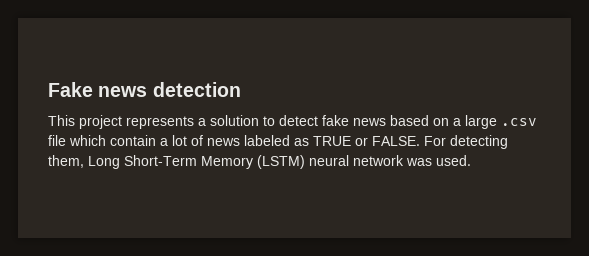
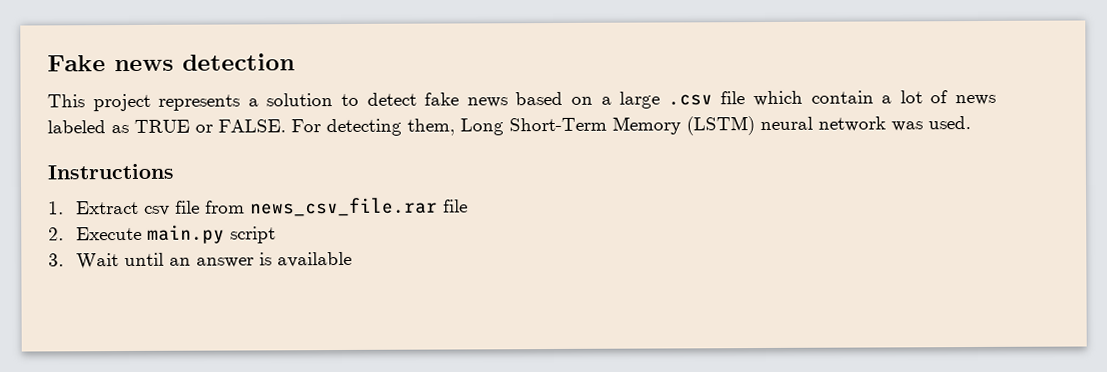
+ Instructions
+ 1. Extract csv file from news_csv_file.rar file
+ 2. Execute main.py script
+ 3. Wait until an answer is available

